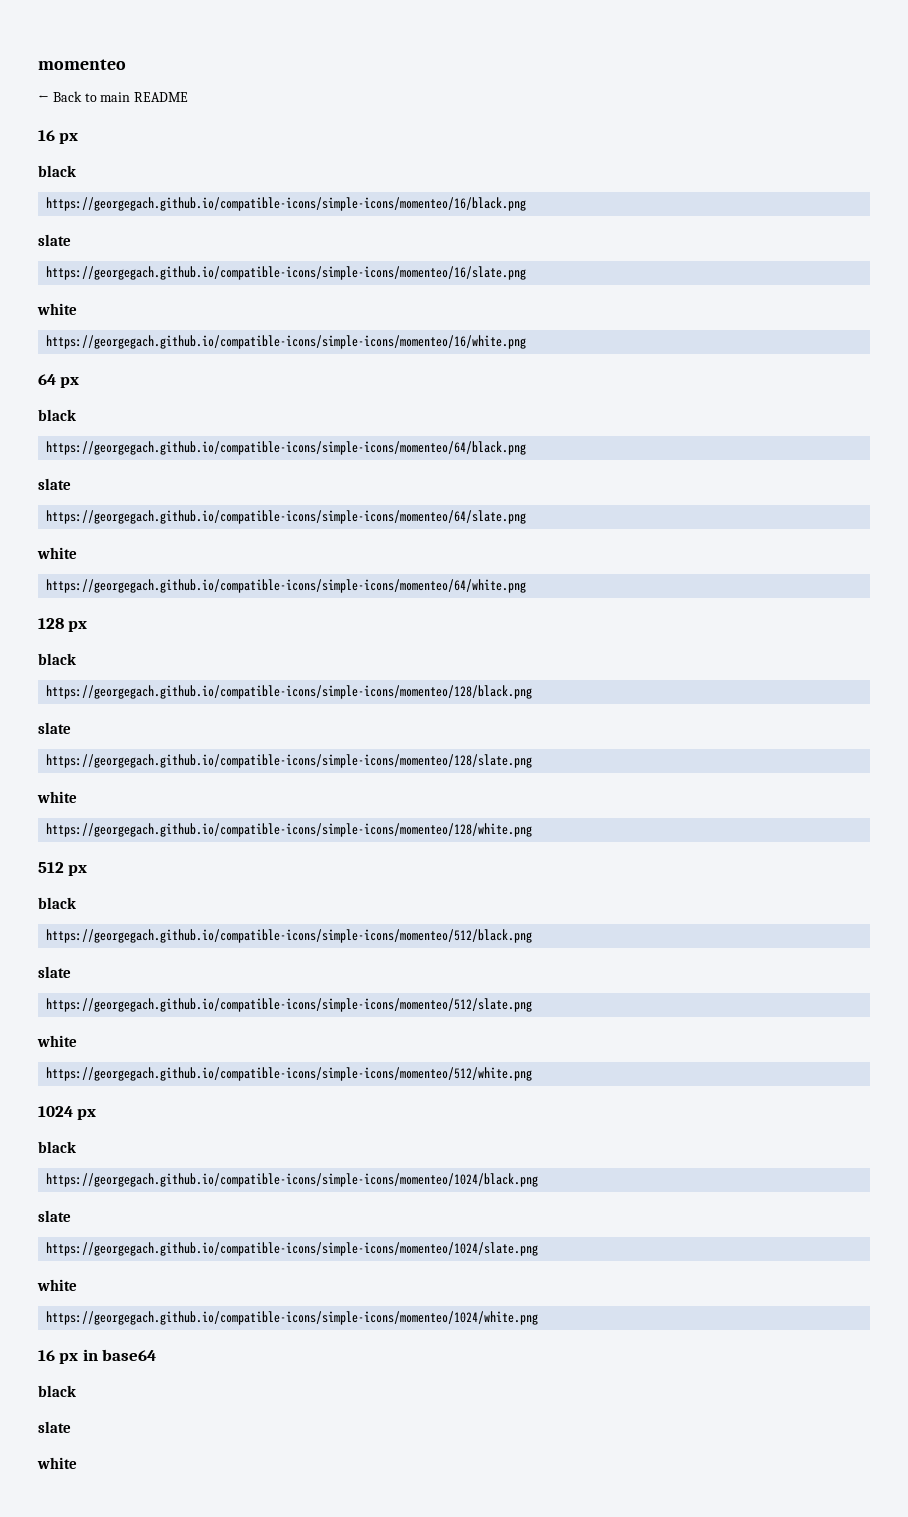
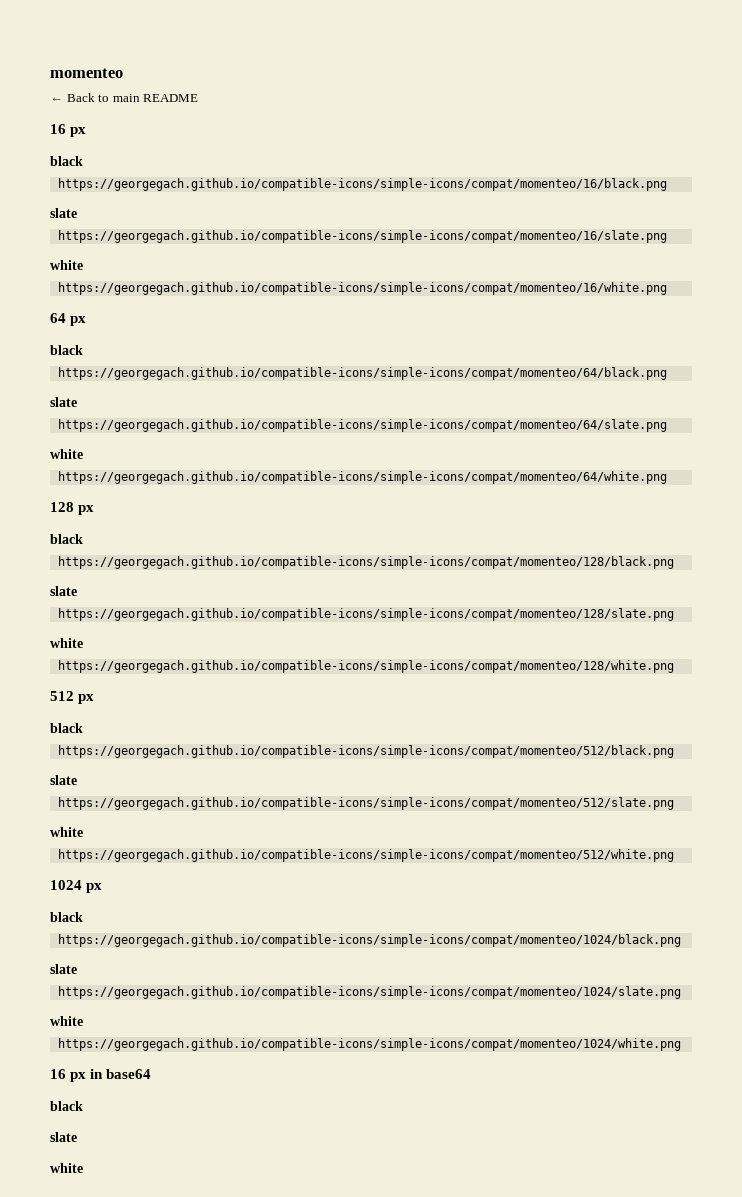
- https://georgegach.github.io/compatible-icons/simple-icons/momenteo/16/black.png
+ https://georgegach.github.io/compatible-icons/simple-icons/compat/momenteo/16/black.png
  slate
- https://georgegach.github.io/compatible-icons/simple-icons/momenteo/16/slate.png
+ https://georgegach.github.io/compatible-icons/simple-icons/compat/momenteo/16/slate.png
  white
- https://georgegach.github.io/compatible-icons/simple-icons/momenteo/16/white.png
+ https://georgegach.github.io/compatible-icons/simple-icons/compat/momenteo/16/white.png
- https://georgegach.github.io/compatible-icons/simple-icons/momenteo/64/black.png
+ https://georgegach.github.io/compatible-icons/simple-icons/compat/momenteo/64/black.png
  slate
- https://georgegach.github.io/compatible-icons/simple-icons/momenteo/64/slate.png
+ https://georgegach.github.io/compatible-icons/simple-icons/compat/momenteo/64/slate.png
  white
- https://georgegach.github.io/compatible-icons/simple-icons/momenteo/64/white.png
+ https://georgegach.github.io/compatible-icons/simple-icons/compat/momenteo/64/white.png
- https://georgegach.github.io/compatible-icons/simple-icons/momenteo/128/black.png
+ https://georgegach.github.io/compatible-icons/simple-icons/compat/momenteo/128/black.png
  slate
- https://georgegach.github.io/compatible-icons/simple-icons/momenteo/128/slate.png
+ https://georgegach.github.io/compatible-icons/simple-icons/compat/momenteo/128/slate.png
  white
- https://georgegach.github.io/compatible-icons/simple-icons/momenteo/128/white.png
+ https://georgegach.github.io/compatible-icons/simple-icons/compat/momenteo/128/white.png
- https://georgegach.github.io/compatible-icons/simple-icons/momenteo/512/black.png
+ https://georgegach.github.io/compatible-icons/simple-icons/compat/momenteo/512/black.png
  slate
- https://georgegach.github.io/compatible-icons/simple-icons/momenteo/512/slate.png
+ https://georgegach.github.io/compatible-icons/simple-icons/compat/momenteo/512/slate.png
  white
- https://georgegach.github.io/compatible-icons/simple-icons/momenteo/512/white.png
+ https://georgegach.github.io/compatible-icons/simple-icons/compat/momenteo/512/white.png
- https://georgegach.github.io/compatible-icons/simple-icons/momenteo/1024/black.png
+ https://georgegach.github.io/compatible-icons/simple-icons/compat/momenteo/1024/black.png
  slate
- https://georgegach.github.io/compatible-icons/simple-icons/momenteo/1024/slate.png
+ https://georgegach.github.io/compatible-icons/simple-icons/compat/momenteo/1024/slate.png
  white
- https://georgegach.github.io/compatible-icons/simple-icons/momenteo/1024/white.png
+ https://georgegach.github.io/compatible-icons/simple-icons/compat/momenteo/1024/white.png

